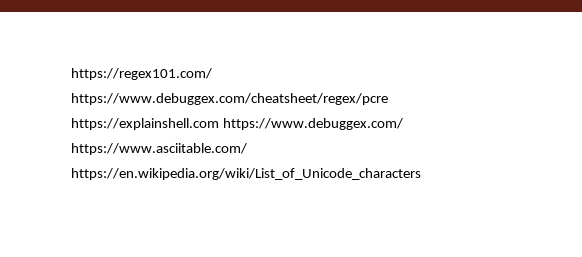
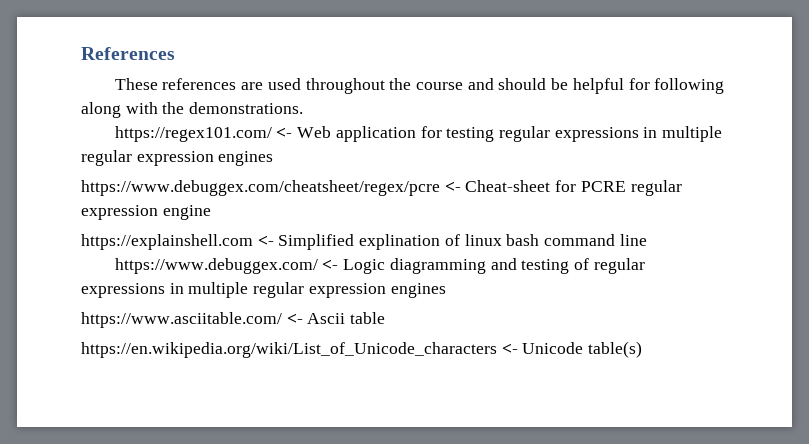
- https://regex101.com/ https://www.debuggex.com/cheatsheet/regex/pcre https://explainshell.com https://www.debuggex.com/ https://www.asciitable.com/ https://en.wikipedia.org/wiki/List_of_Unicode_characters
+ References
+ These references are used throughout the course and should be helpful for following along with the demonstrations.
+ https://regex101.com/ <- Web application for testing regular expressions in multiple regular expression engines
+ https://www.debuggex.com/cheatsheet/regex/pcre <- Cheat-sheet for PCRE regular expression engine
+ https://explainshell.com <- Simplified explination of linux bash command line
+ https://www.debuggex.com/ <- Logic diagramming and testing of regular expressions in multiple regular expression engines
+ https://www.asciitable.com/ <- Ascii table
+ https://en.wikipedia.org/wiki/List_of_Unicode_characters <- Unicode table(s)

